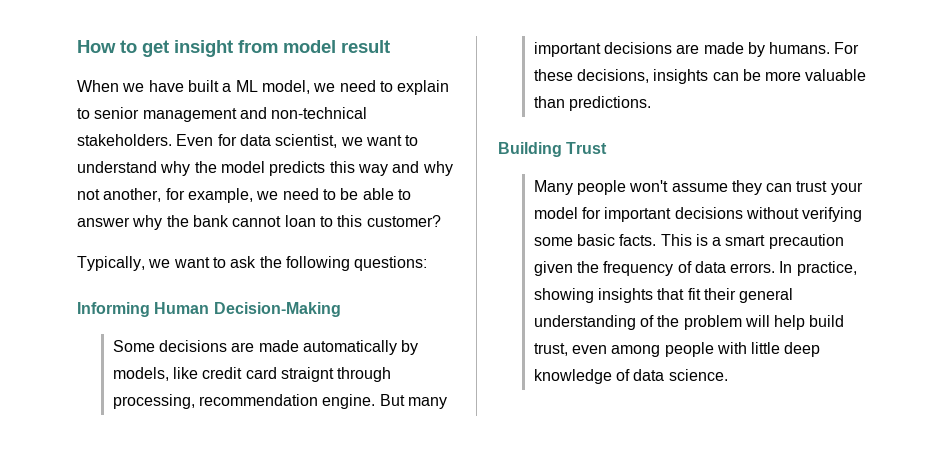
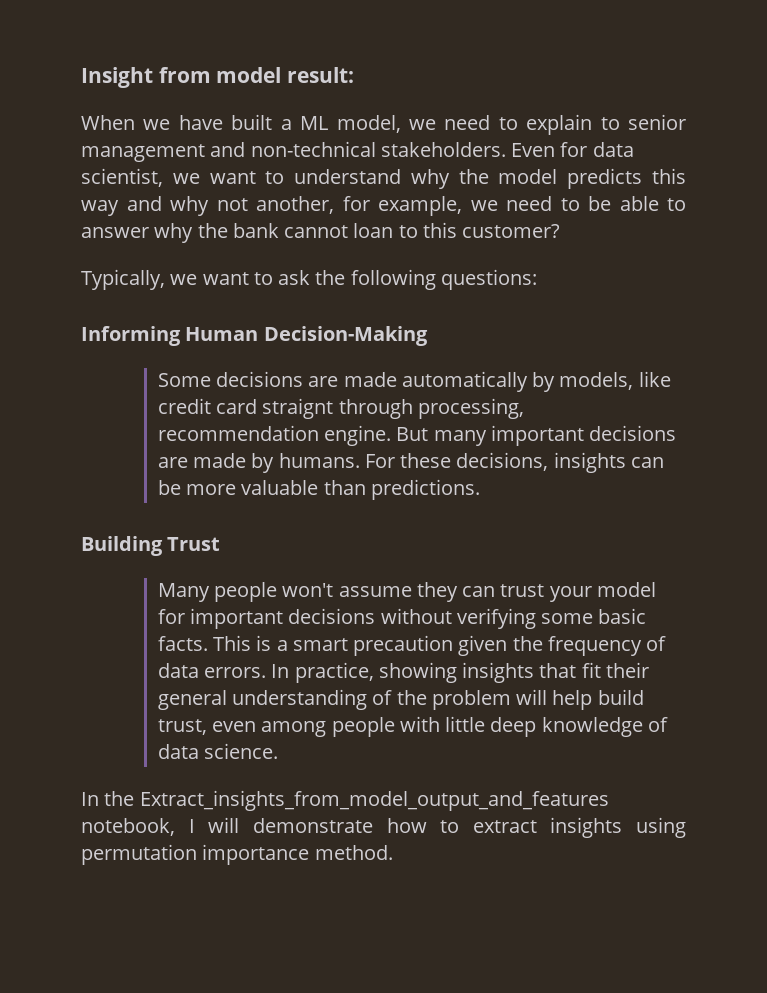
- How to get insight from model result
+ Insight from model result:
+ In the Extract_insights_from_model_output_and_features notebook, I will demonstrate how to extract insights using permutation importance method.

